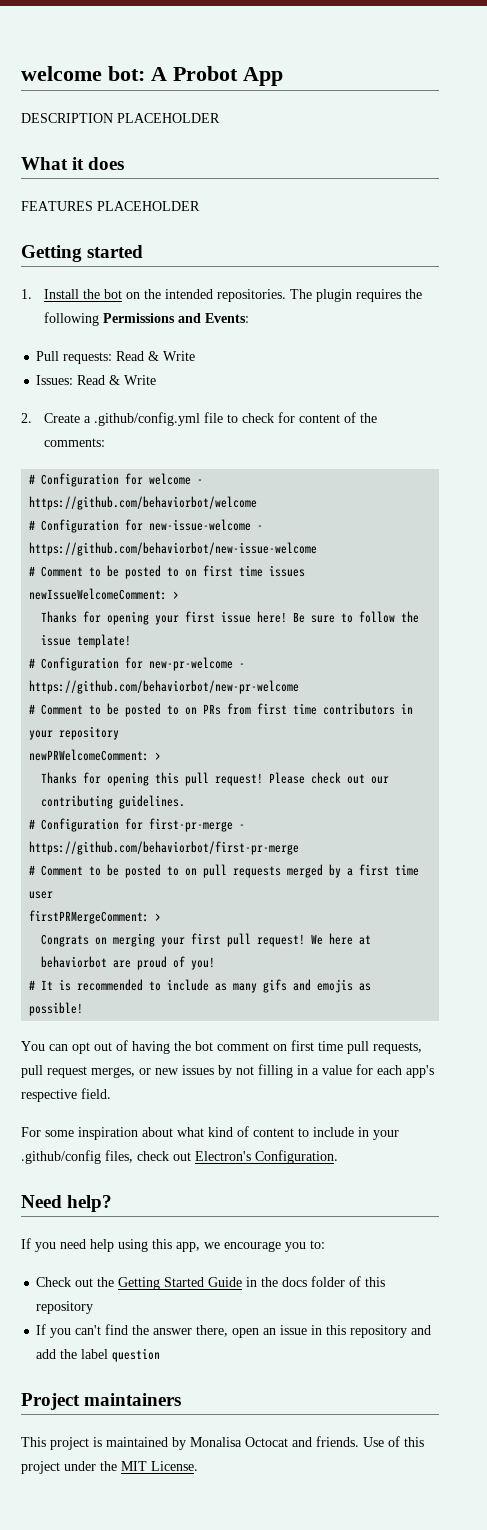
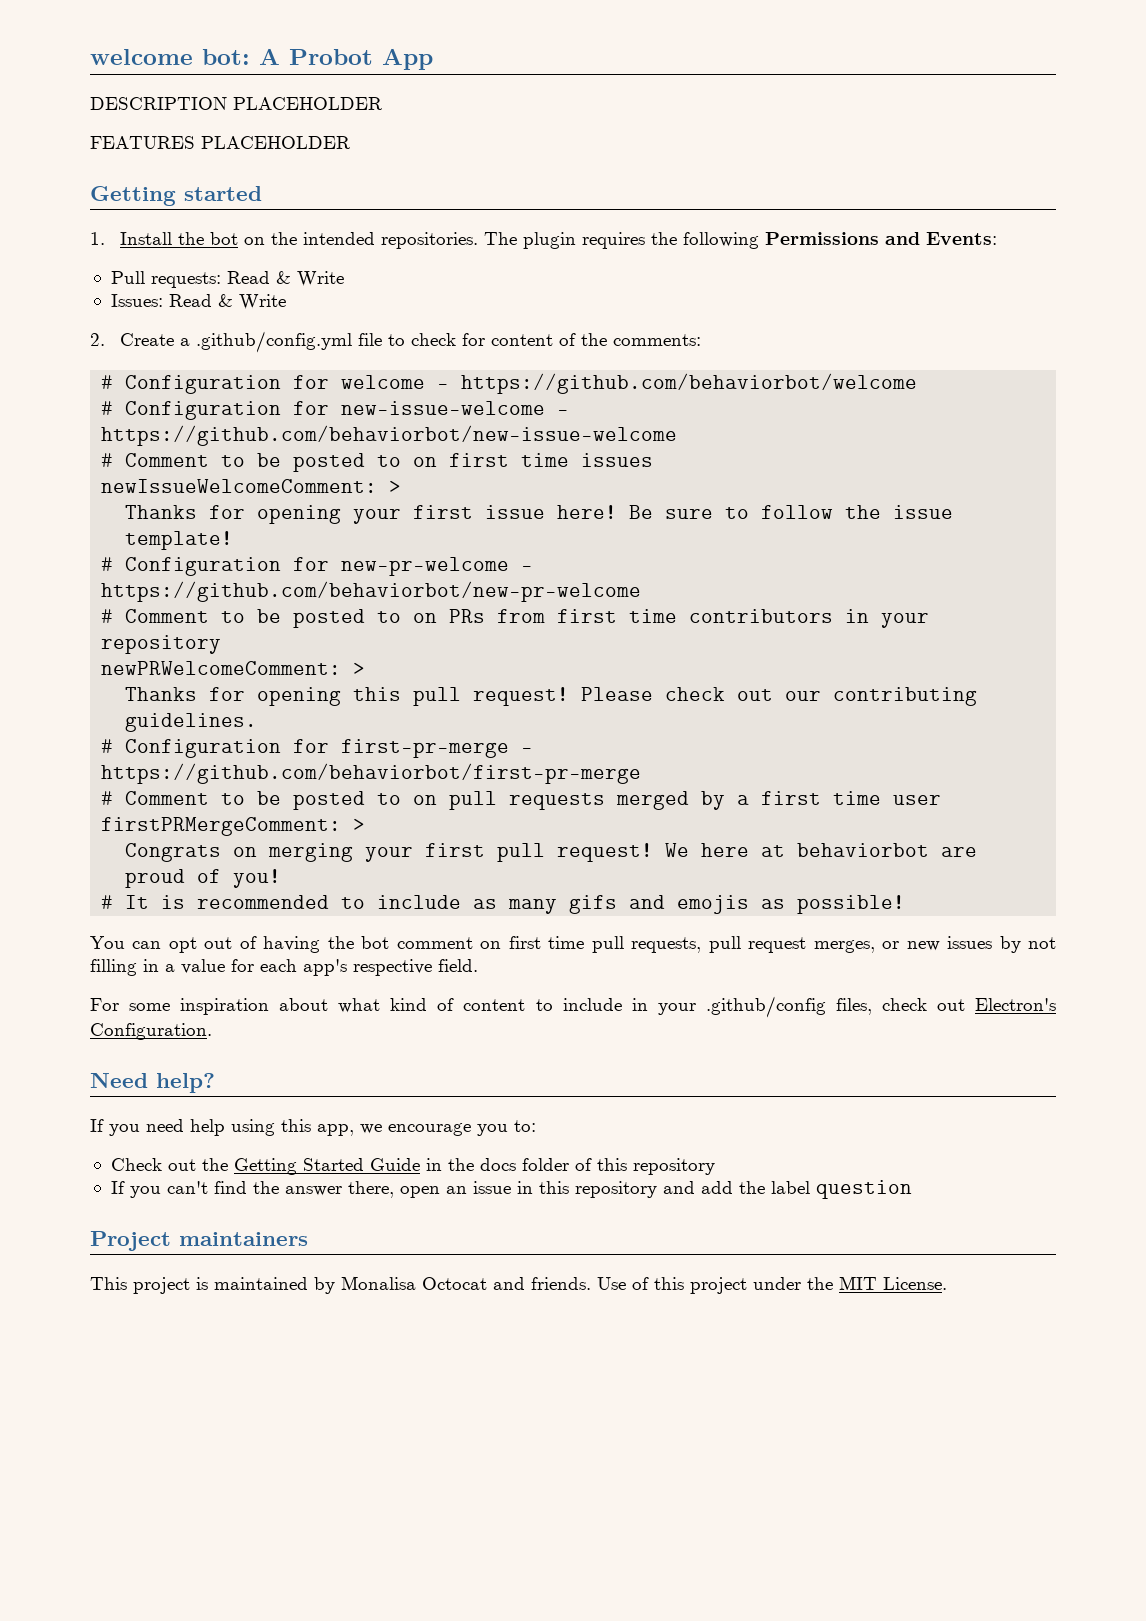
- What it does

